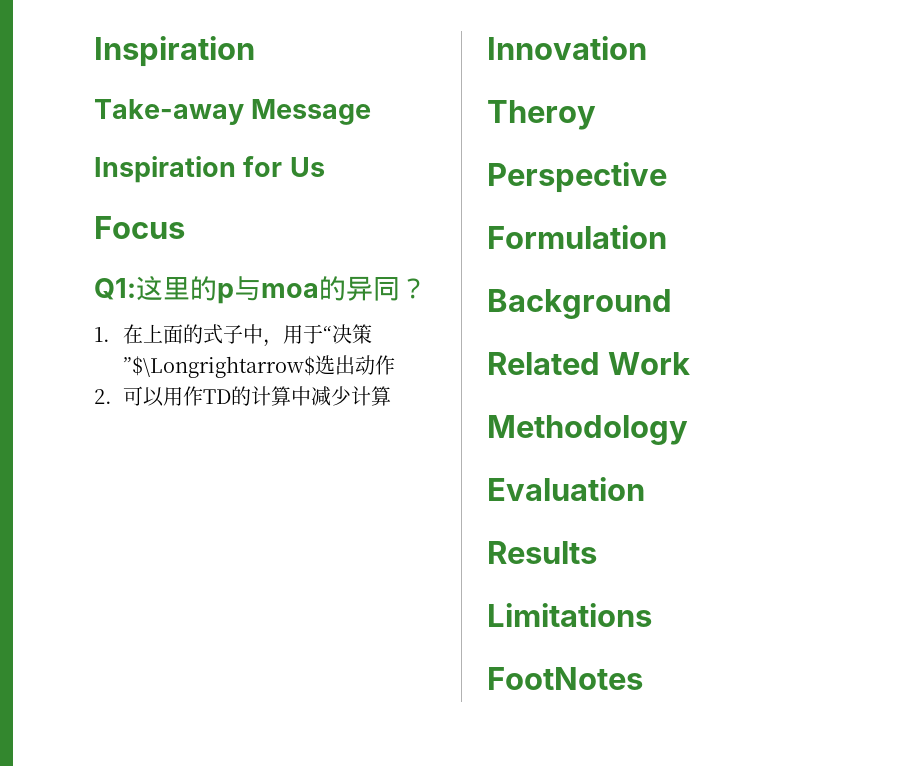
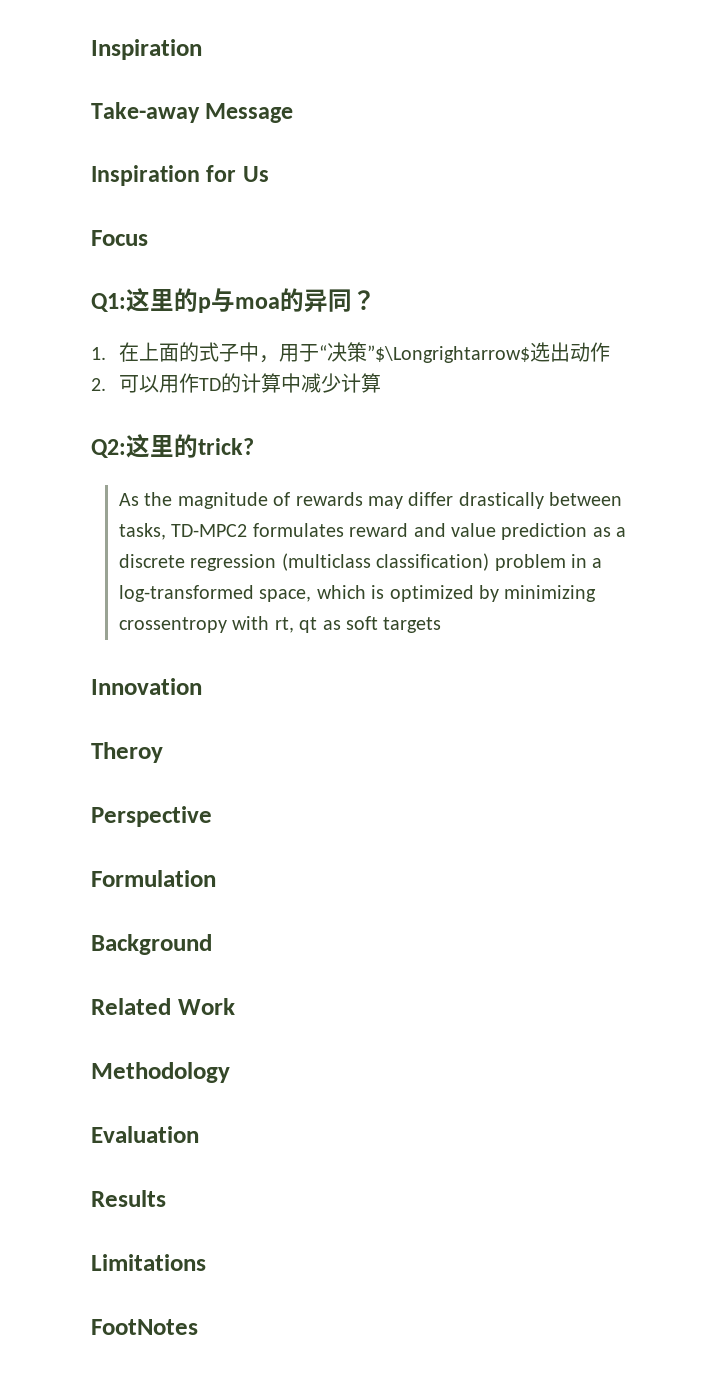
+ Q2:这里的trick?
+ As the magnitude of rewards may differ drastically between tasks, TD-MPC2 formulates reward and value prediction as a discrete regression (multiclass classification) problem in a log-transformed space, which is optimized by minimizing crossentropy with rt, qt as soft targets

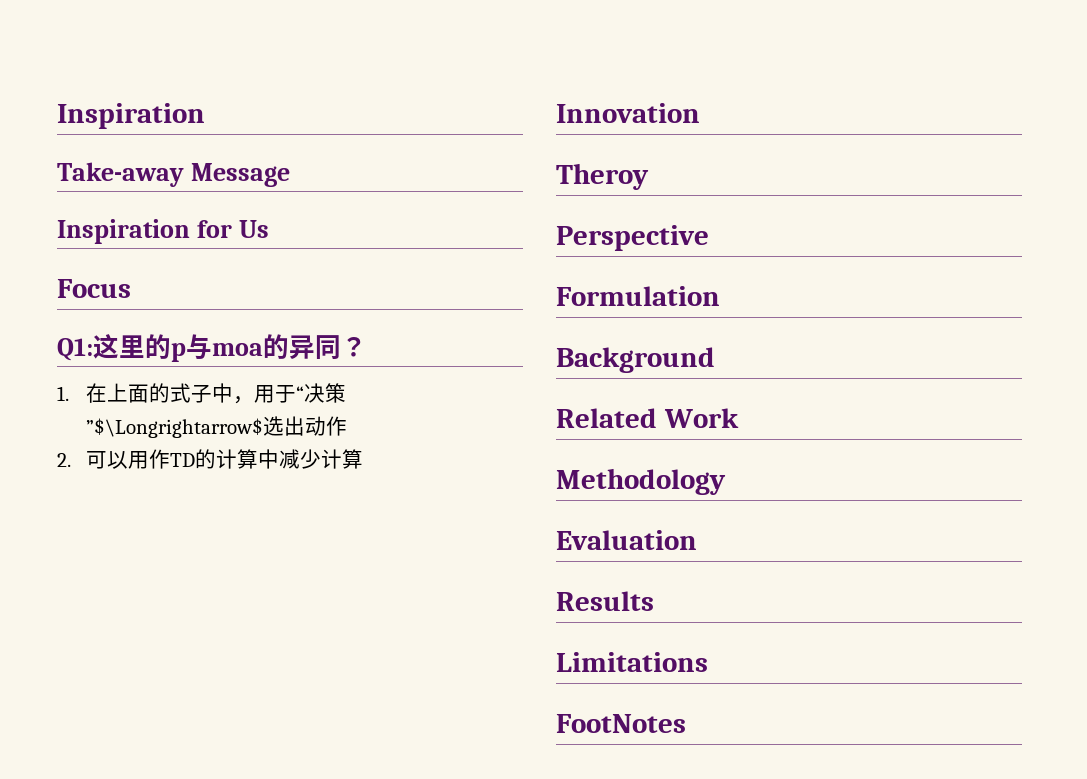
- Q2:这里的trick?
- As the magnitude of rewards may differ drastically between tasks, TD-MPC2 formulates reward and value prediction as a discrete regression (multiclass classification) problem in a log-transformed space, which is optimized by minimizing crossentropy with rt, qt as soft targets

